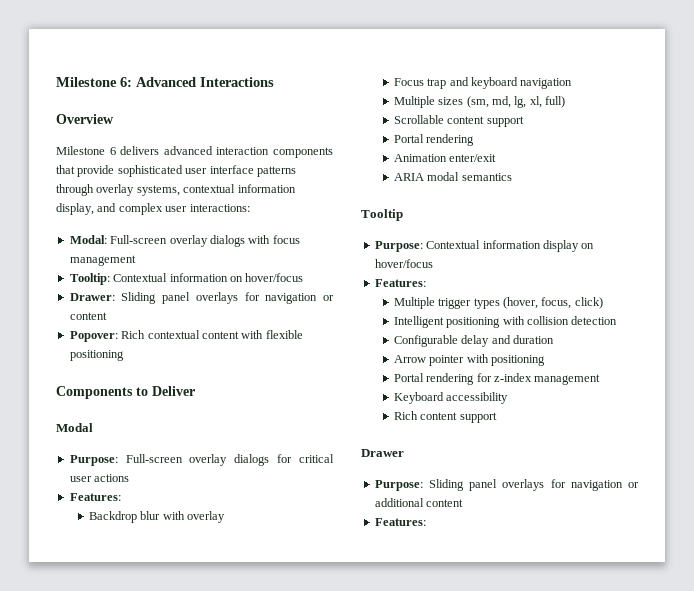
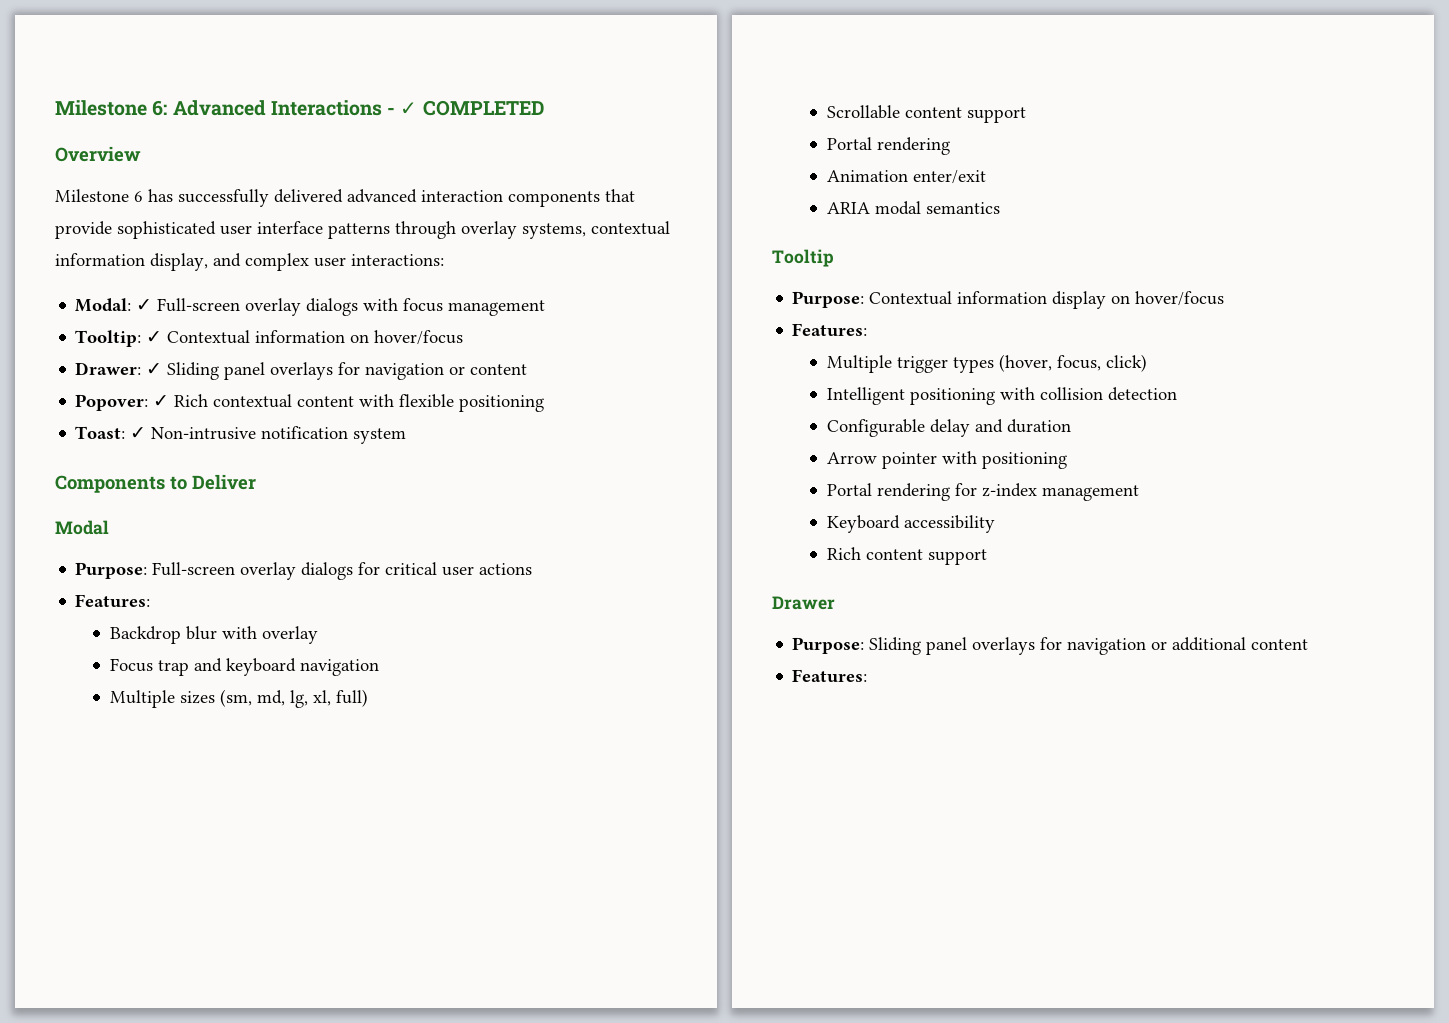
- Milestone 6: Advanced Interactions
+ Milestone 6: Advanced Interactions - ✓ COMPLETED
- Milestone 6 delivers advanced interaction components that provide sophisticated user interface patterns through overlay systems, contextual information display, and complex user interactions:
+ Milestone 6 has successfully delivered advanced interaction components that provide sophisticated user interface patterns through overlay systems, contextual information display, and complex user interactions:
- Modal: Full-screen overlay dialogs with focus management
+ Modal: ✓ Full-screen overlay dialogs with focus management
- Tooltip: Contextual information on hover/focus
+ Tooltip: ✓ Contextual information on hover/focus
- Drawer: Sliding panel overlays for navigation or content
+ Drawer: ✓ Sliding panel overlays for navigation or content
- Popover: Rich contextual content with flexible positioning
+ Popover: ✓ Rich contextual content with flexible positioning
+ Toast: ✓ Non-intrusive notification system

